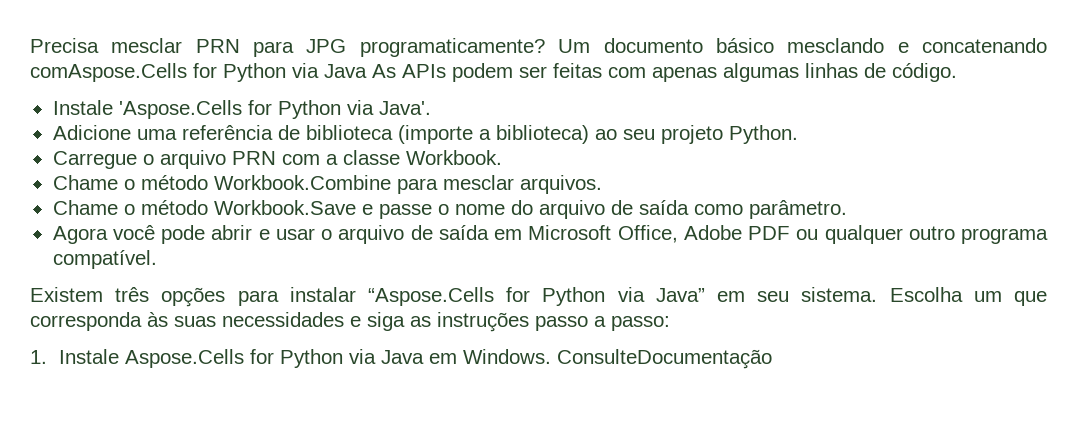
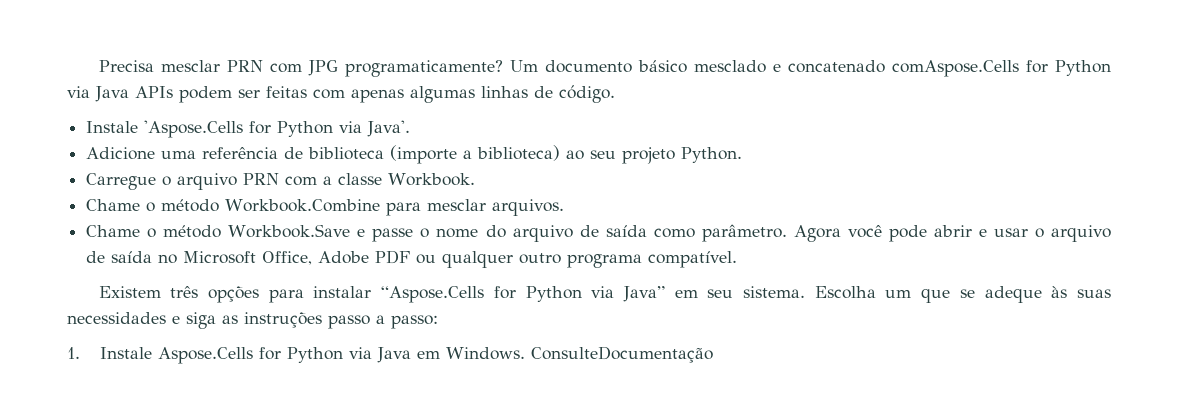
- Precisa mesclar PRN para JPG programaticamente?
+ Precisa mesclar PRN com JPG programaticamente?
- Um documento básico mesclando e concatenando comAspose.Cells for Python via Java As APIs podem ser feitas com apenas algumas linhas de código.
+ Um documento básico mesclado e concatenado comAspose.Cells for Python via Java APIs podem ser feitas com apenas algumas linhas de código.
- Chame o método Workbook.Save e passe o nome do arquivo de saída como parâmetro.
- Agora você pode abrir e usar o arquivo de saída em Microsoft Office, Adobe PDF ou qualquer outro programa compatível.
+ Chame o método Workbook.Save e passe o nome do arquivo de saída como parâmetro. Agora você pode abrir e usar o arquivo de saída no Microsoft Office, Adobe PDF ou qualquer outro programa compatível.
- Escolha um que corresponda às suas necessidades e siga as instruções passo a passo:
+ Escolha um que se adeque às suas necessidades e siga as instruções passo a passo:

